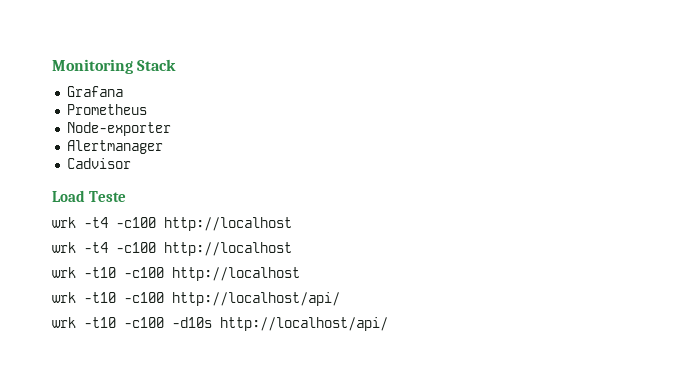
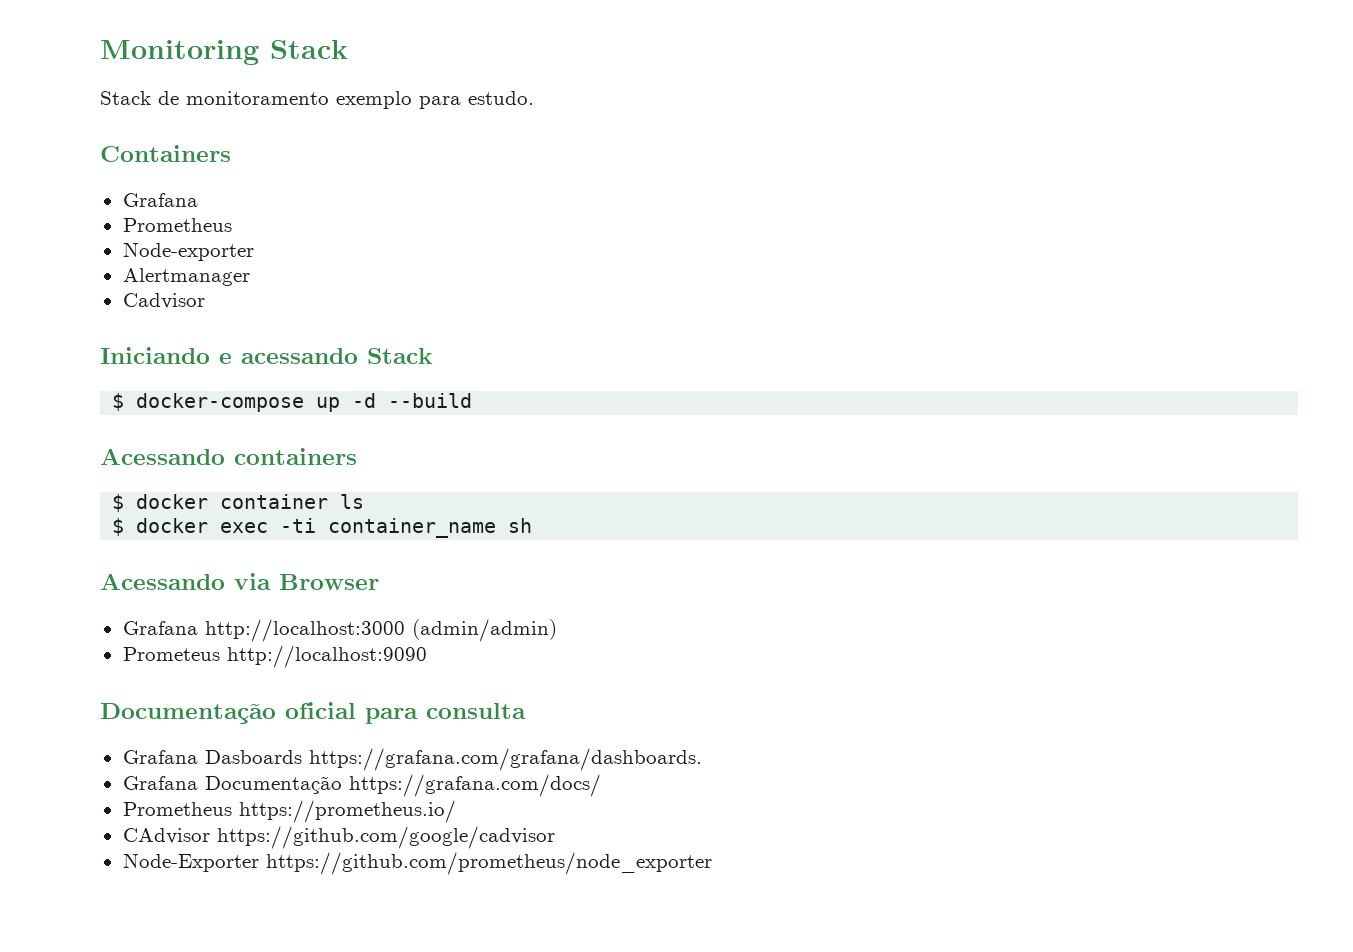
+ Stack de monitoramento exemplo para estudo.
+ Containers
- Load Teste
- wrk -t4 -c100 http://localhost
- wrk -t4 -c100 http://localhost
- wrk -t10 -c100 http://localhost
- wrk -t10 -c100 http://localhost/api/
- wrk -t10 -c100 -d10s http://localhost/api/
+ Iniciando e acessando Stack
+ $ docker-compose up -d --build
+ Acessando containers
+ $ docker container ls
+ $ docker exec -ti container_name sh
+ Acessando via Browser
+ Grafana http://localhost:3000 (admin/admin)
+ Prometeus http://localhost:9090
+ Documentação oficial para consulta
+ Grafana Dasboards https://grafana.com/grafana/dashboards.
+ Grafana Documentação https://grafana.com/docs/
+ Prometheus https://prometheus.io/
+ CAdvisor https://github.com/google/cadvisor
+ Node-Exporter https://github.com/prometheus/node_exporter

